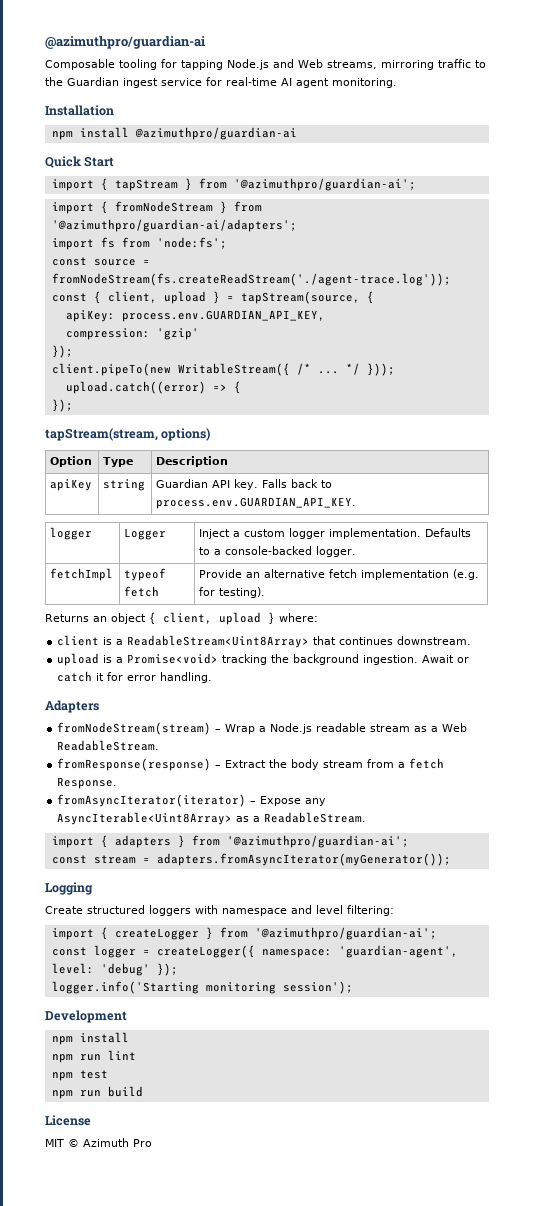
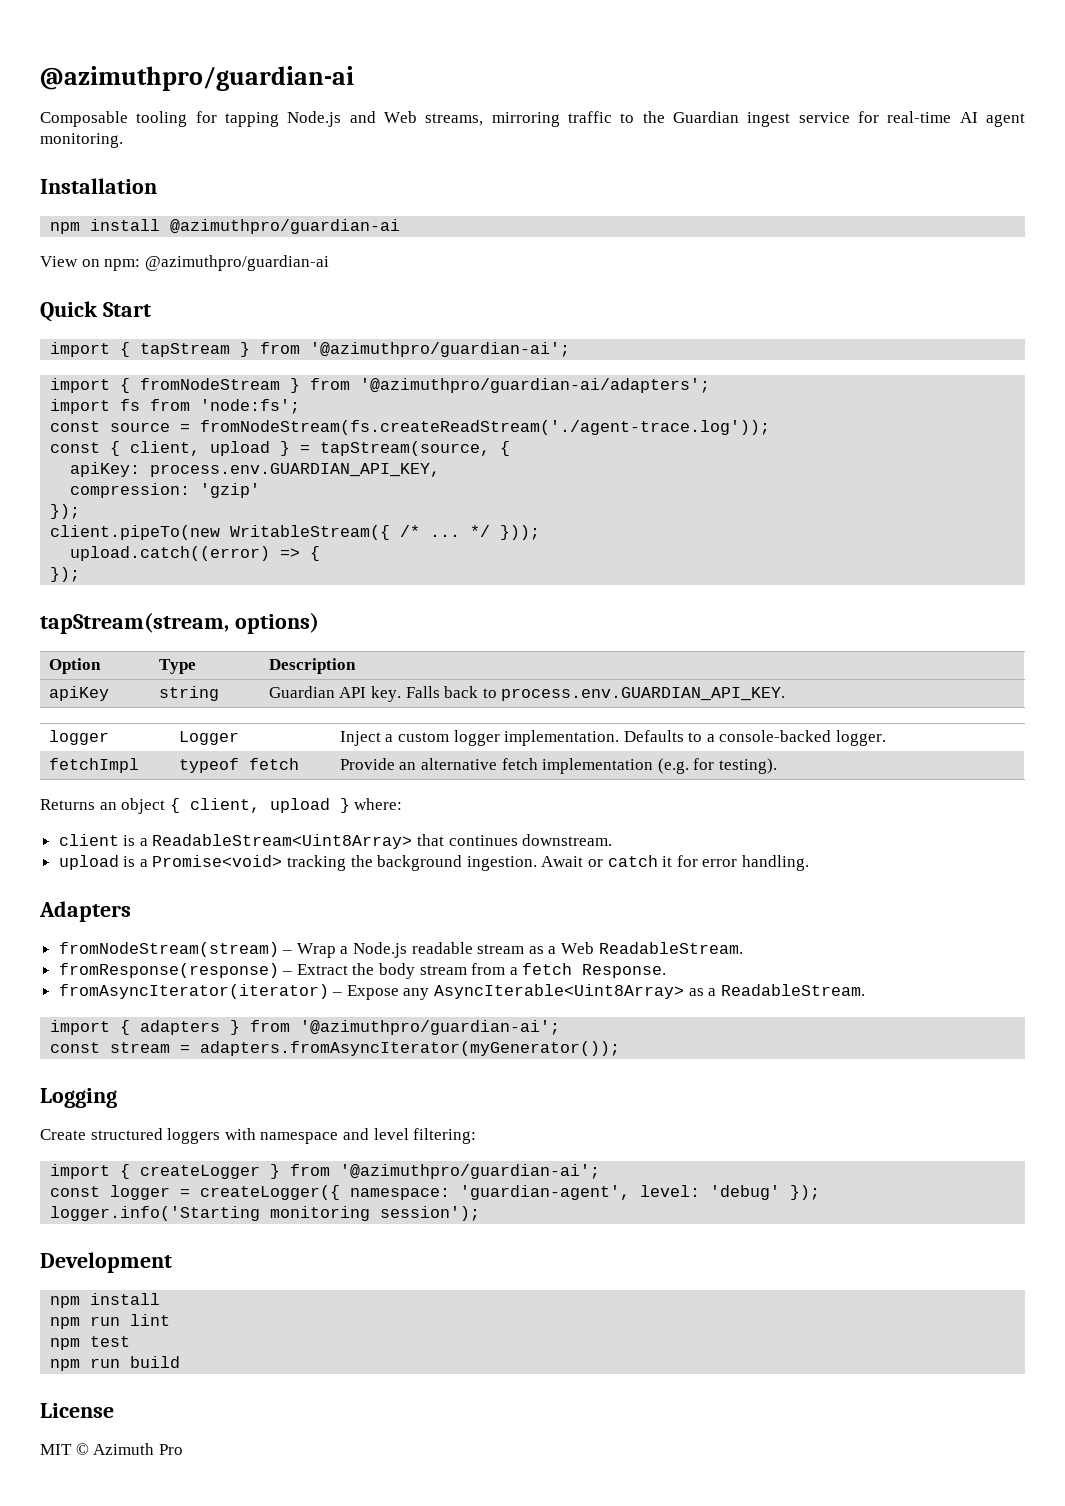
+ View on npm: @azimuthpro/guardian-ai

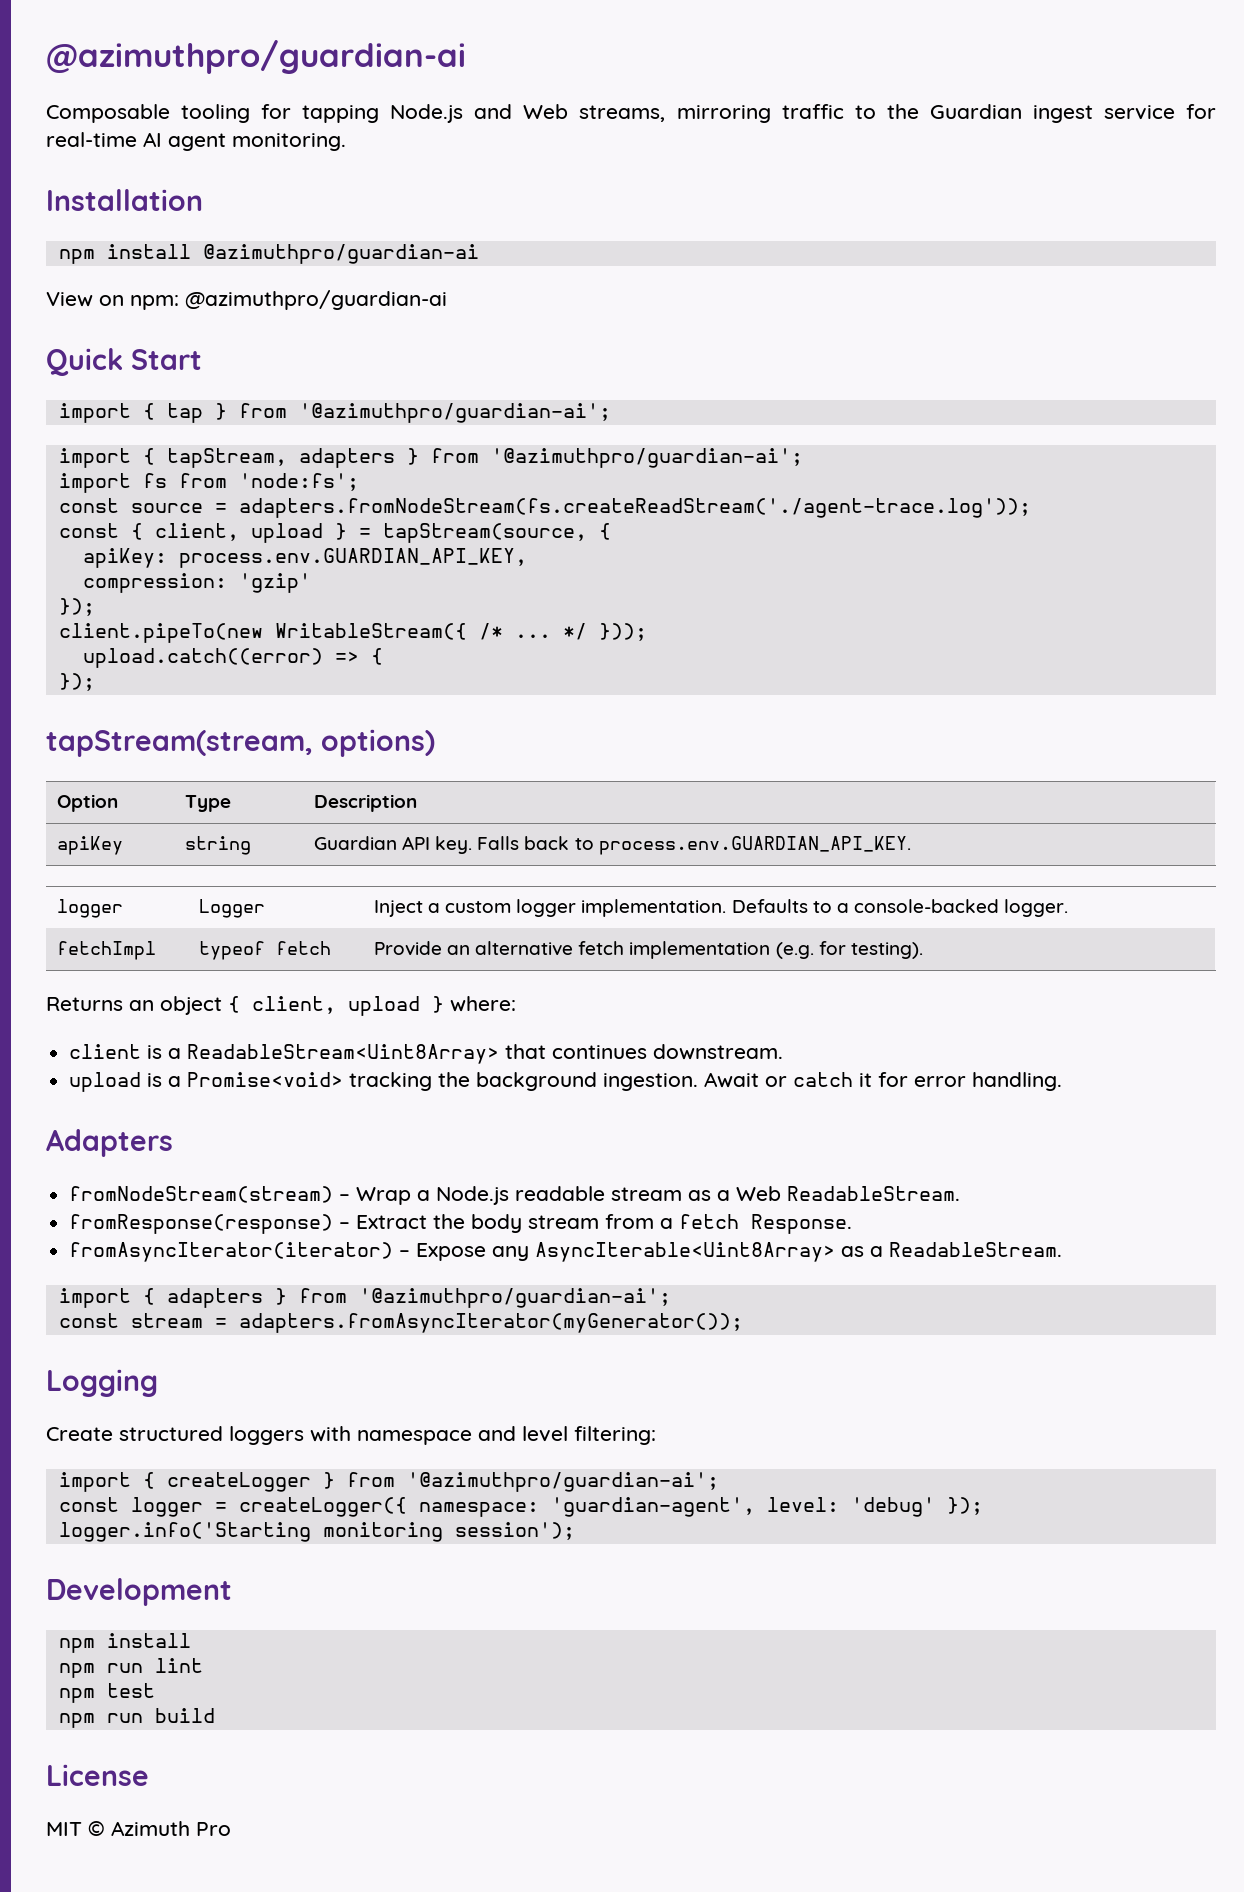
- import { tapStream } from '@azimuthpro/guardian-ai';
+ import { tap } from '@azimuthpro/guardian-ai';
- import { fromNodeStream } from '@azimuthpro/guardian-ai/adapters';
+ import { tapStream, adapters } from '@azimuthpro/guardian-ai';
- const source = fromNodeStream(fs.createReadStream('./agent-trace.log'));
+ const source = adapters.fromNodeStream(fs.createReadStream('./agent-trace.log'));

